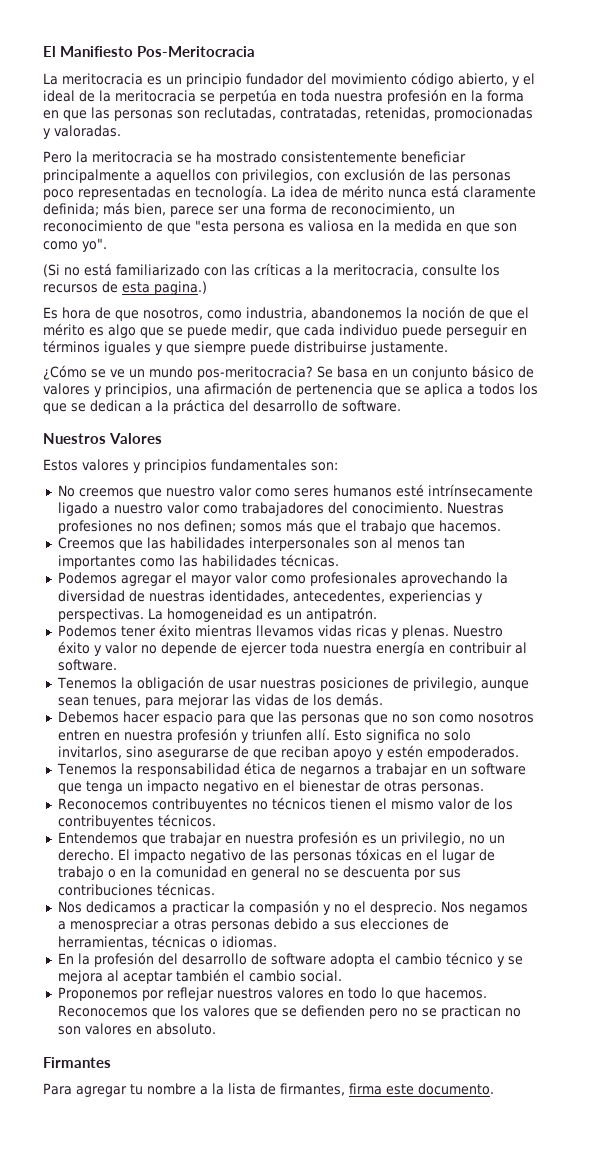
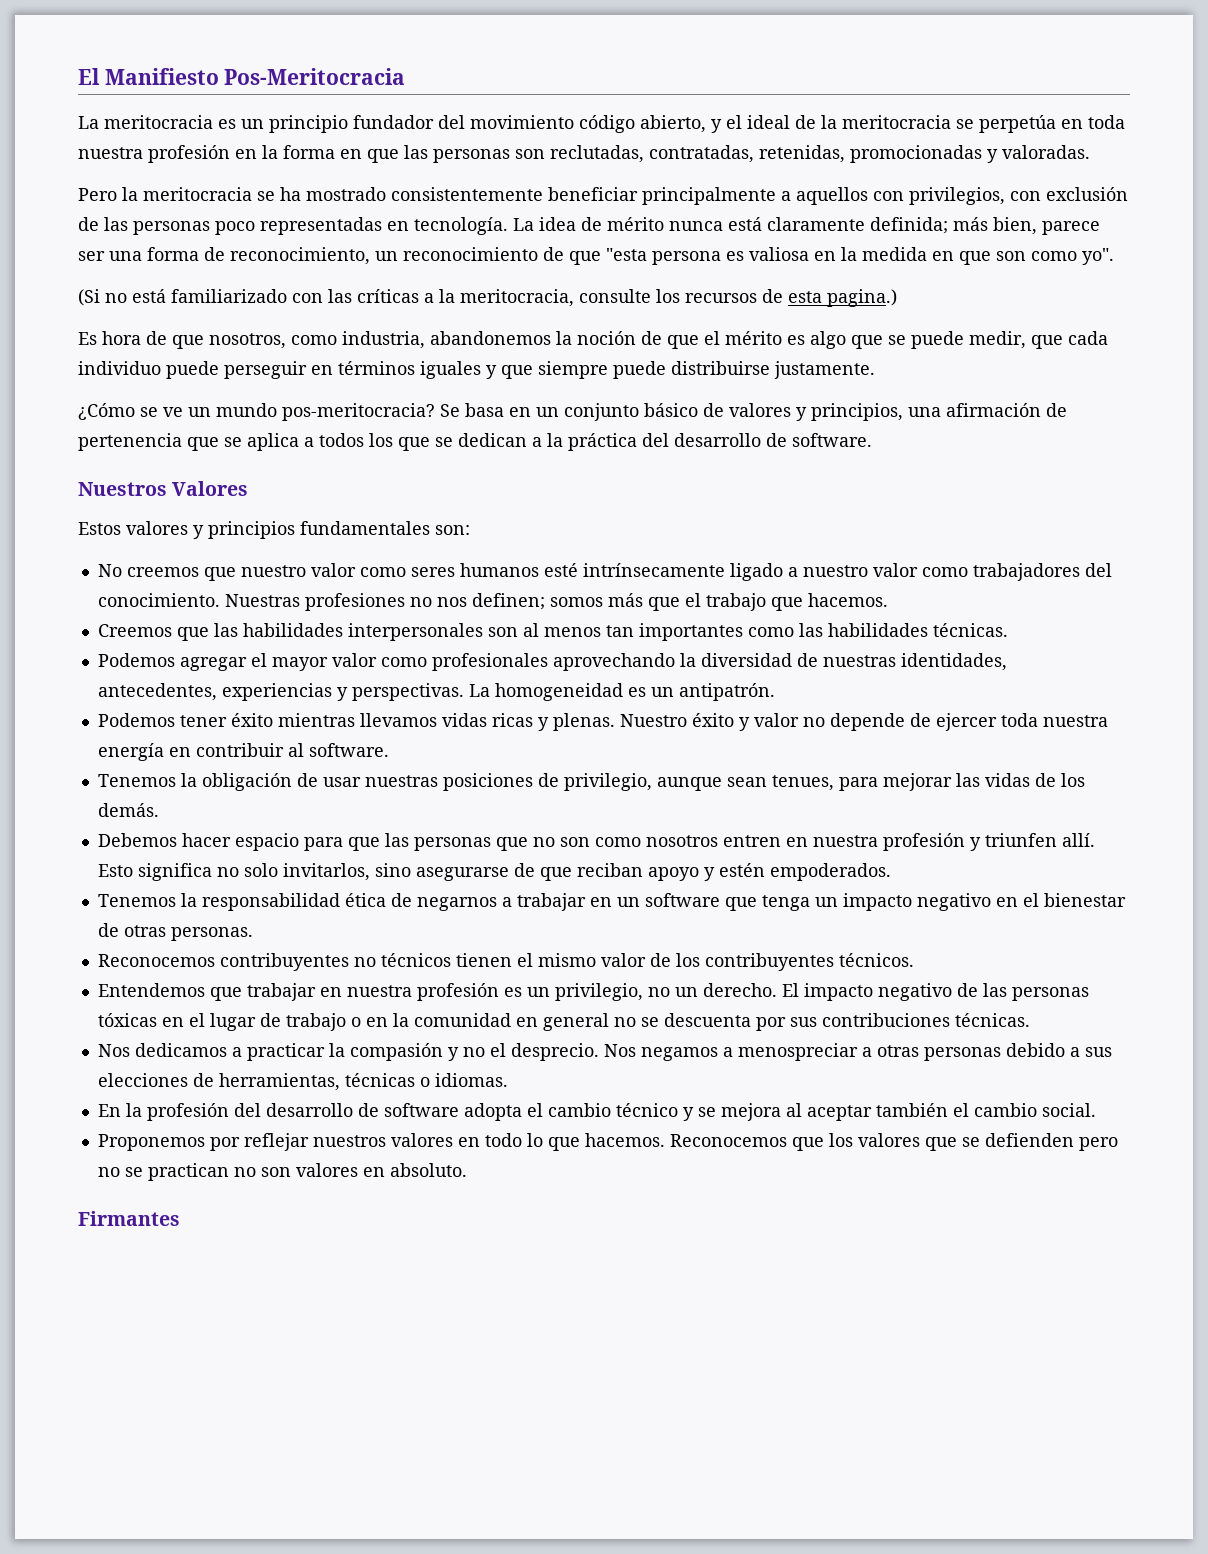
- Para agregar tu nombre a la lista de firmantes, firma este documento.

